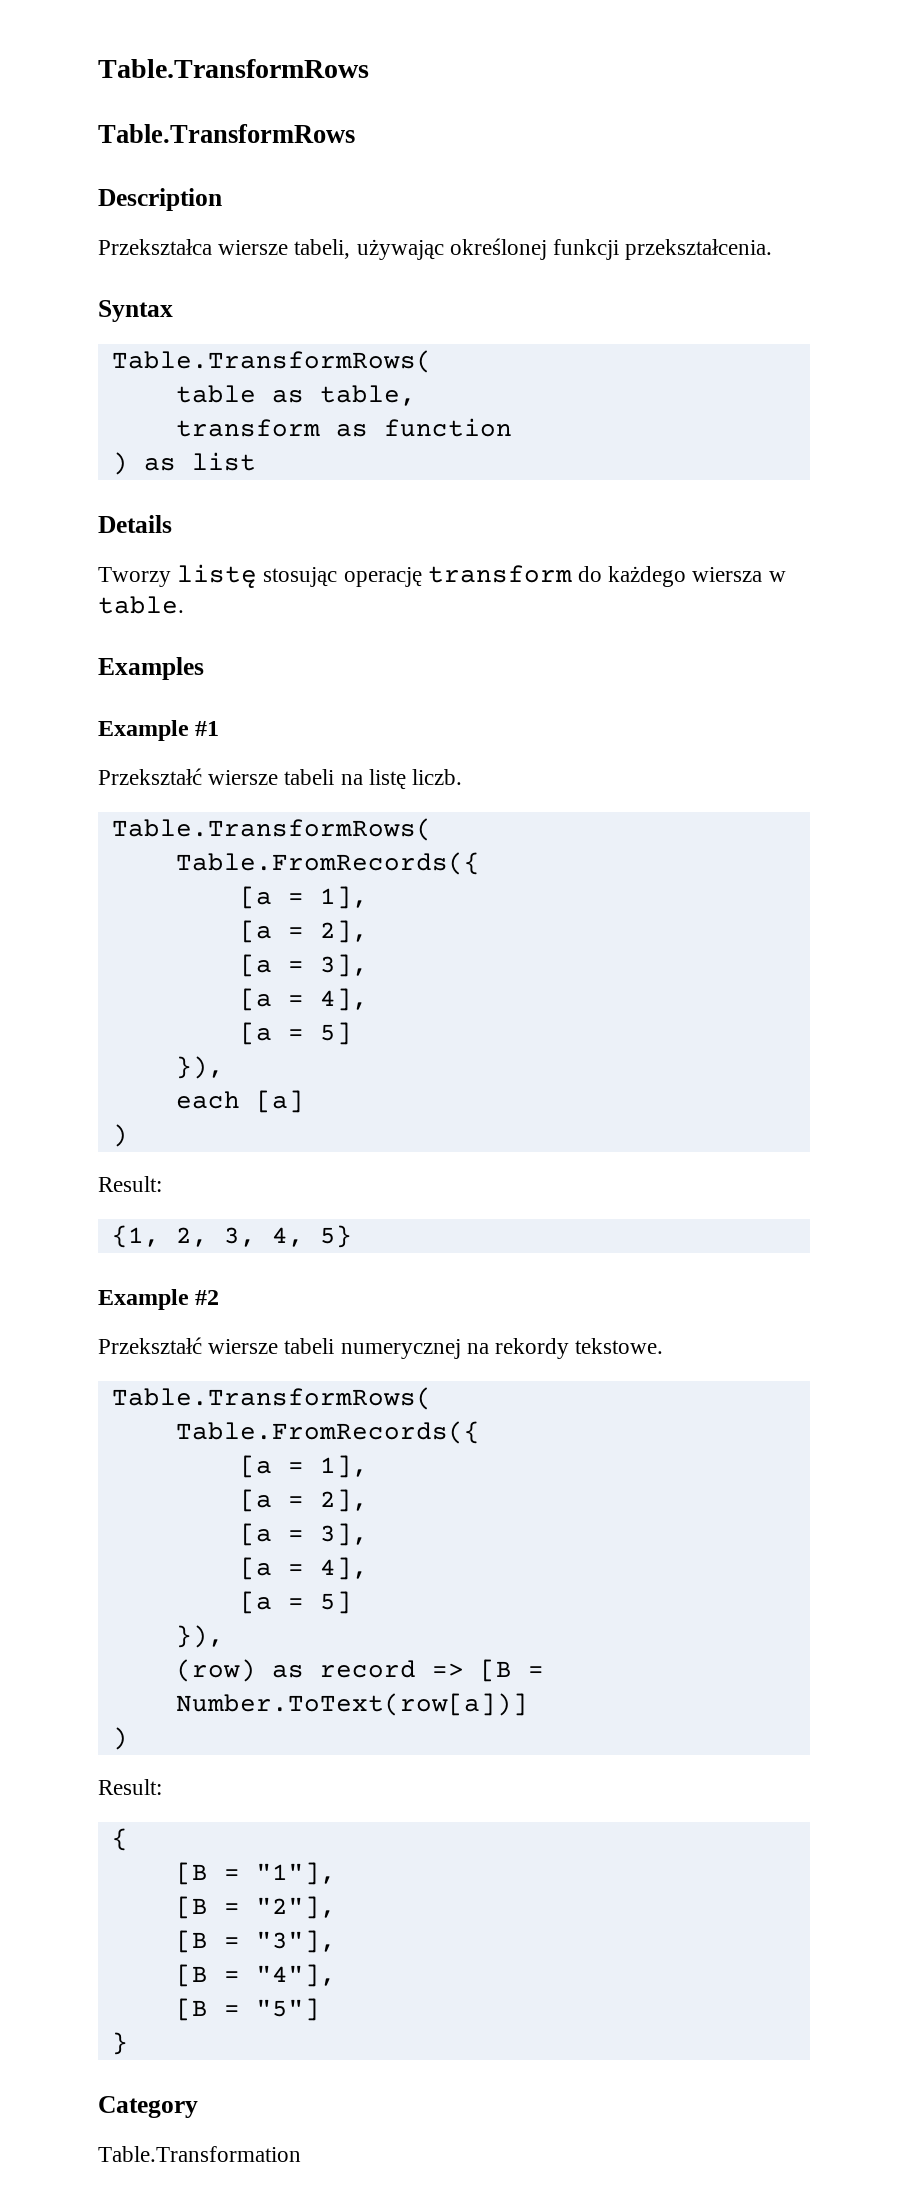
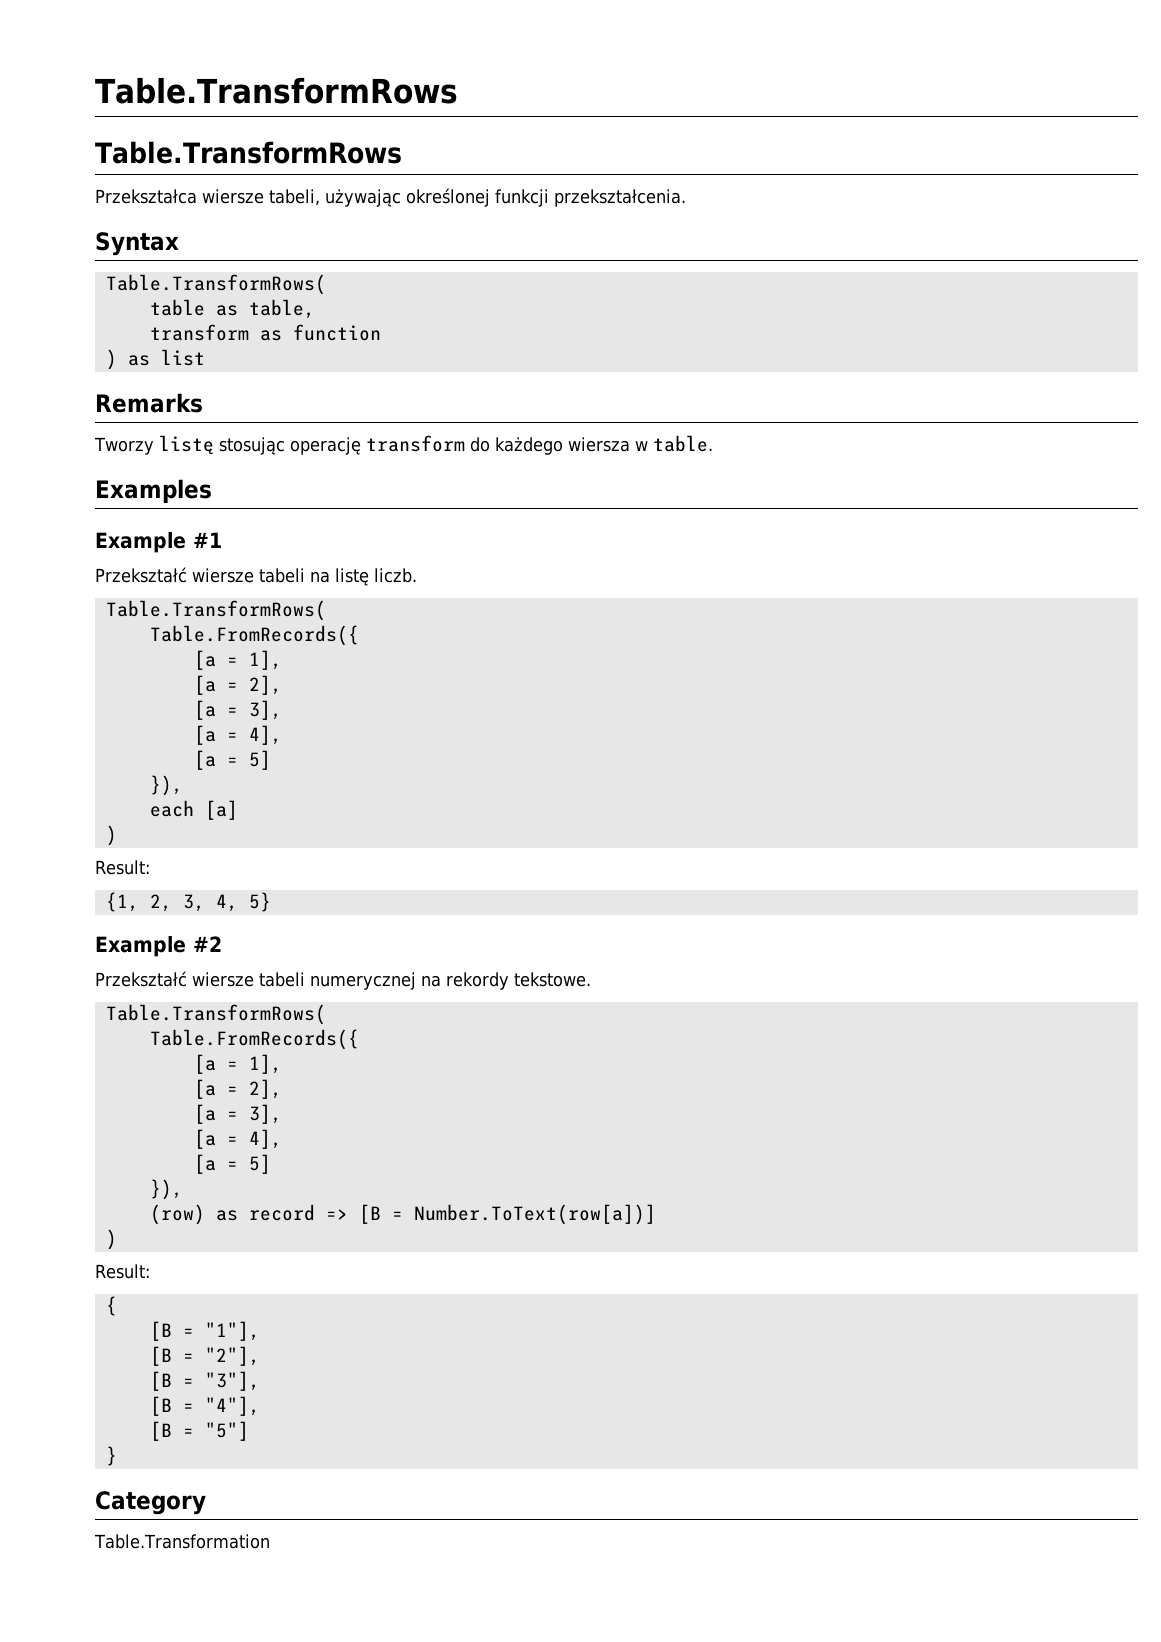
- Description
- Details
+ Remarks

